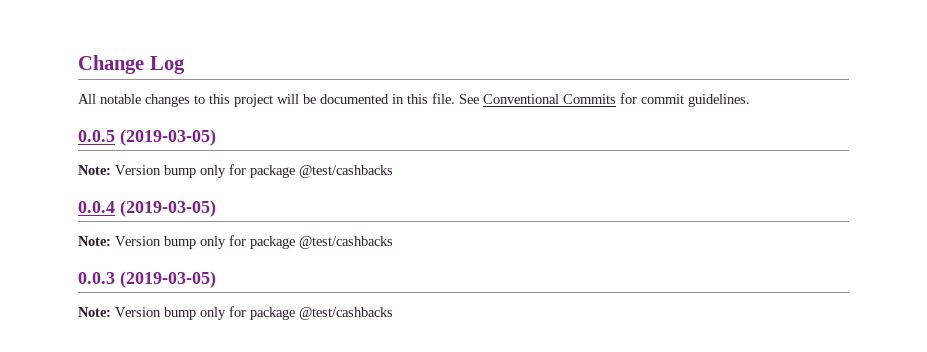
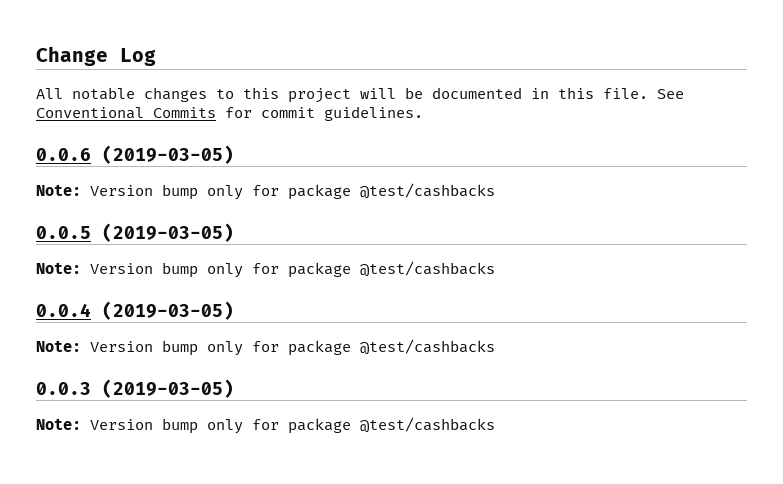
+ 0.0.6 (2019-03-05)
+ Note: Version bump only for package @test/cashbacks

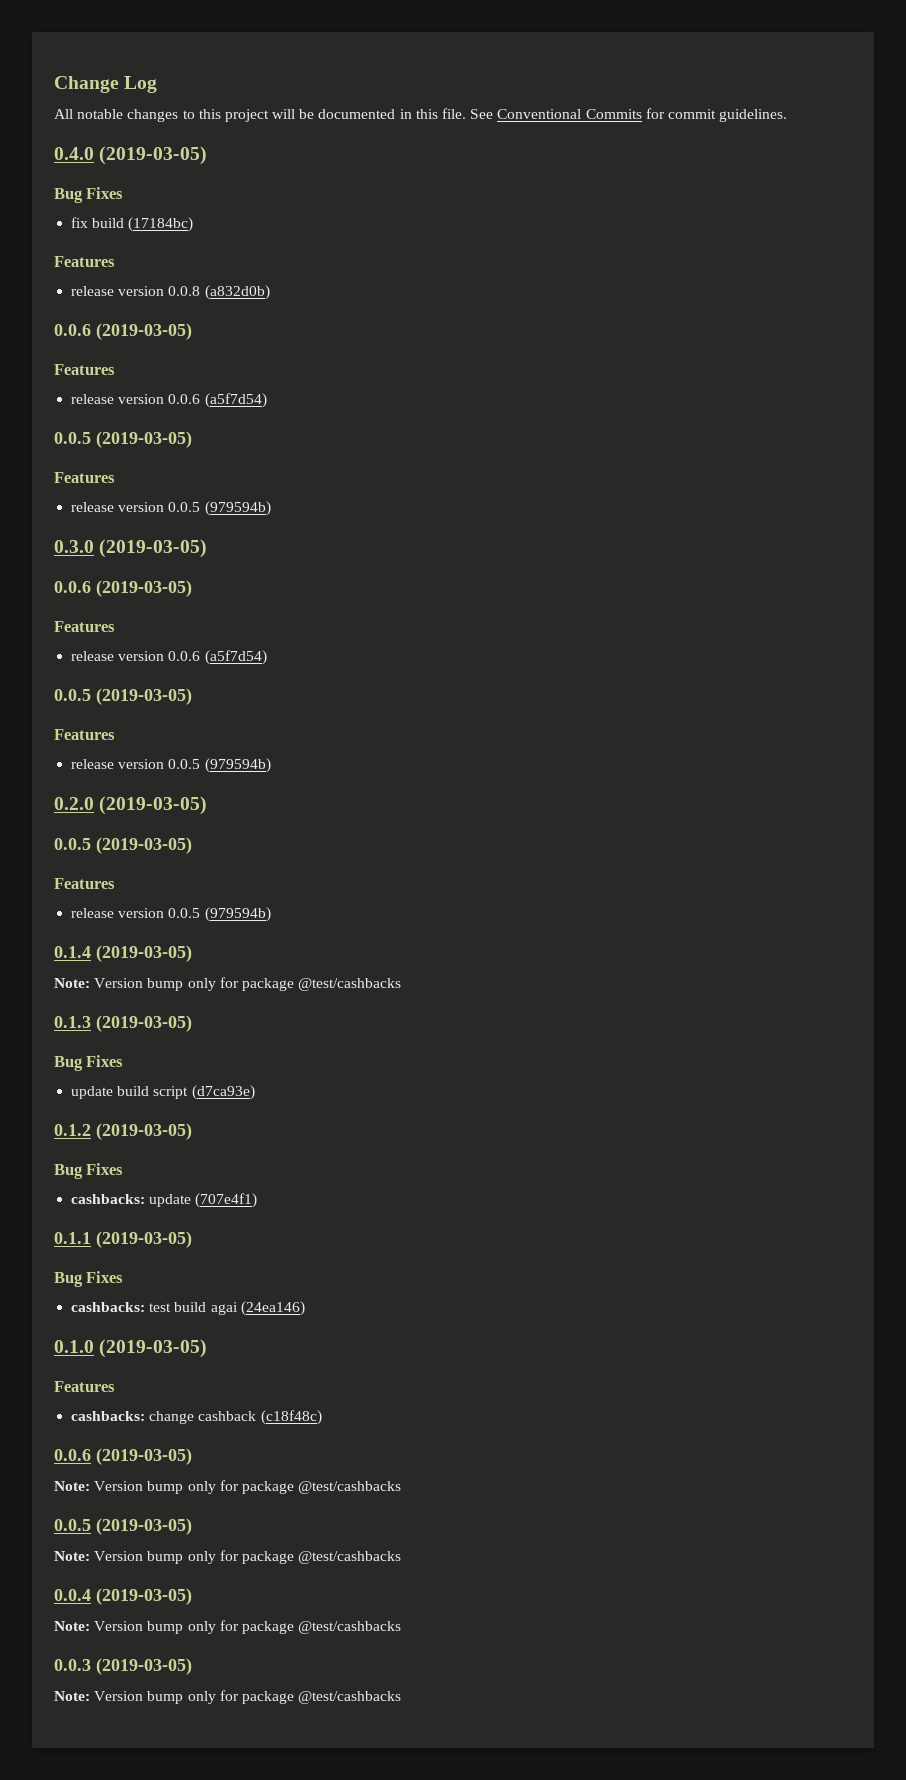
+ 0.4.0 (2019-03-05)
+ Bug Fixes
+ fix build (17184bc)
+ Features
+ release version 0.0.8 (a832d0b)
+ 0.0.6 (2019-03-05)
+ Features
+ release version 0.0.6 (a5f7d54)
+ 0.0.5 (2019-03-05)
+ Features
+ release version 0.0.5 (979594b)
+ 0.3.0 (2019-03-05)
+ 0.0.6 (2019-03-05)
+ Features
+ release version 0.0.6 (a5f7d54)
+ 0.0.5 (2019-03-05)
+ Features
+ release version 0.0.5 (979594b)
+ 0.2.0 (2019-03-05)
+ 0.0.5 (2019-03-05)
+ Features
+ release version 0.0.5 (979594b)
+ 0.1.4 (2019-03-05)
+ Note: Version bump only for package @test/cashbacks
+ 0.1.3 (2019-03-05)
+ Bug Fixes
+ update build script (d7ca93e)
+ 0.1.2 (2019-03-05)
+ Bug Fixes
+ cashbacks: update (707e4f1)
+ 0.1.1 (2019-03-05)
+ Bug Fixes
+ cashbacks: test build agai (24ea146)
+ 0.1.0 (2019-03-05)
+ Features
+ cashbacks: change cashback (c18f48c)

